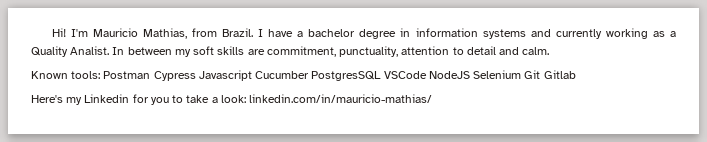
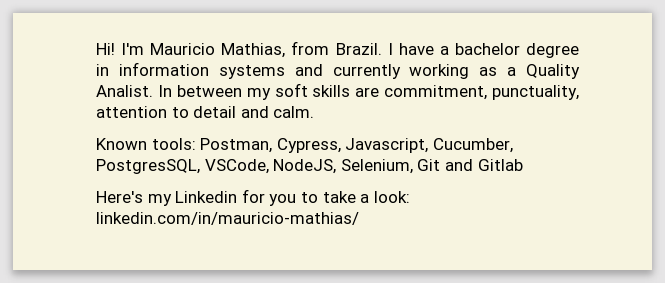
- Known tools: Postman Cypress Javascript Cucumber PostgresSQL VSCode NodeJS Selenium Git Gitlab
+ Known tools: Postman, Cypress, Javascript, Cucumber, PostgresSQL, VSCode, NodeJS, Selenium, Git and Gitlab

